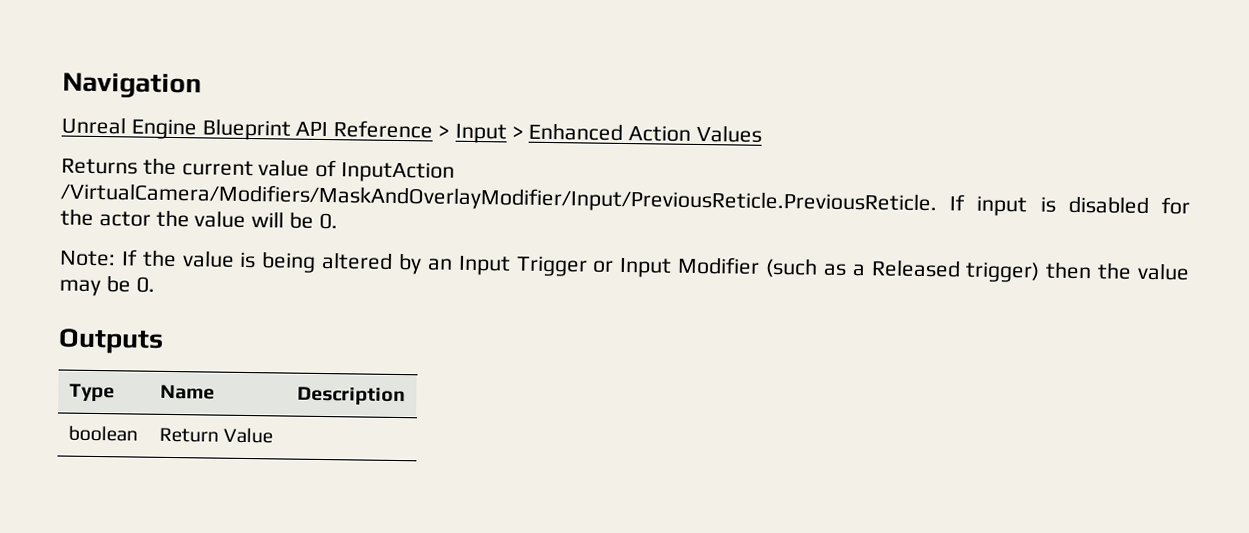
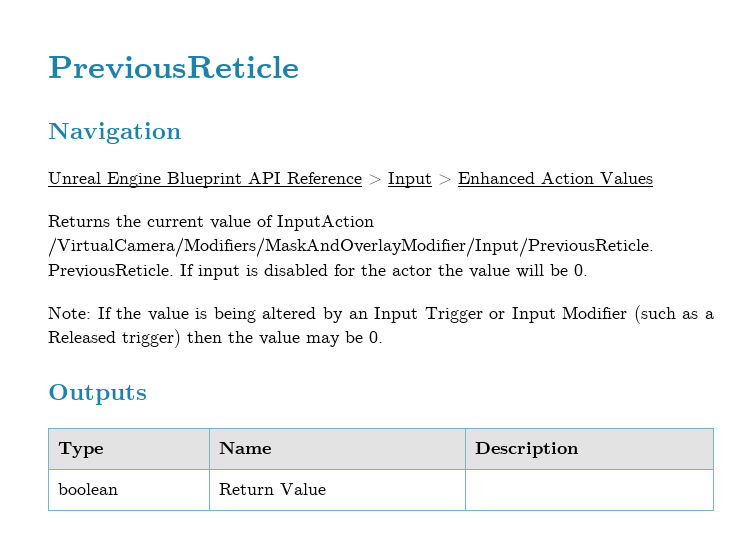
+ PreviousReticle

